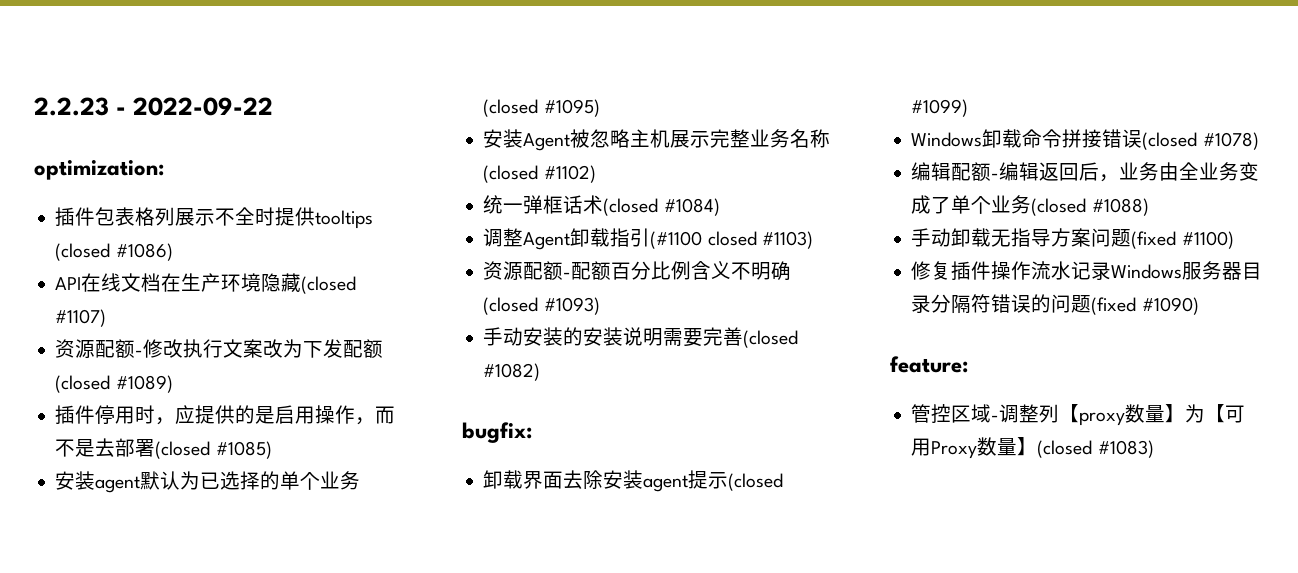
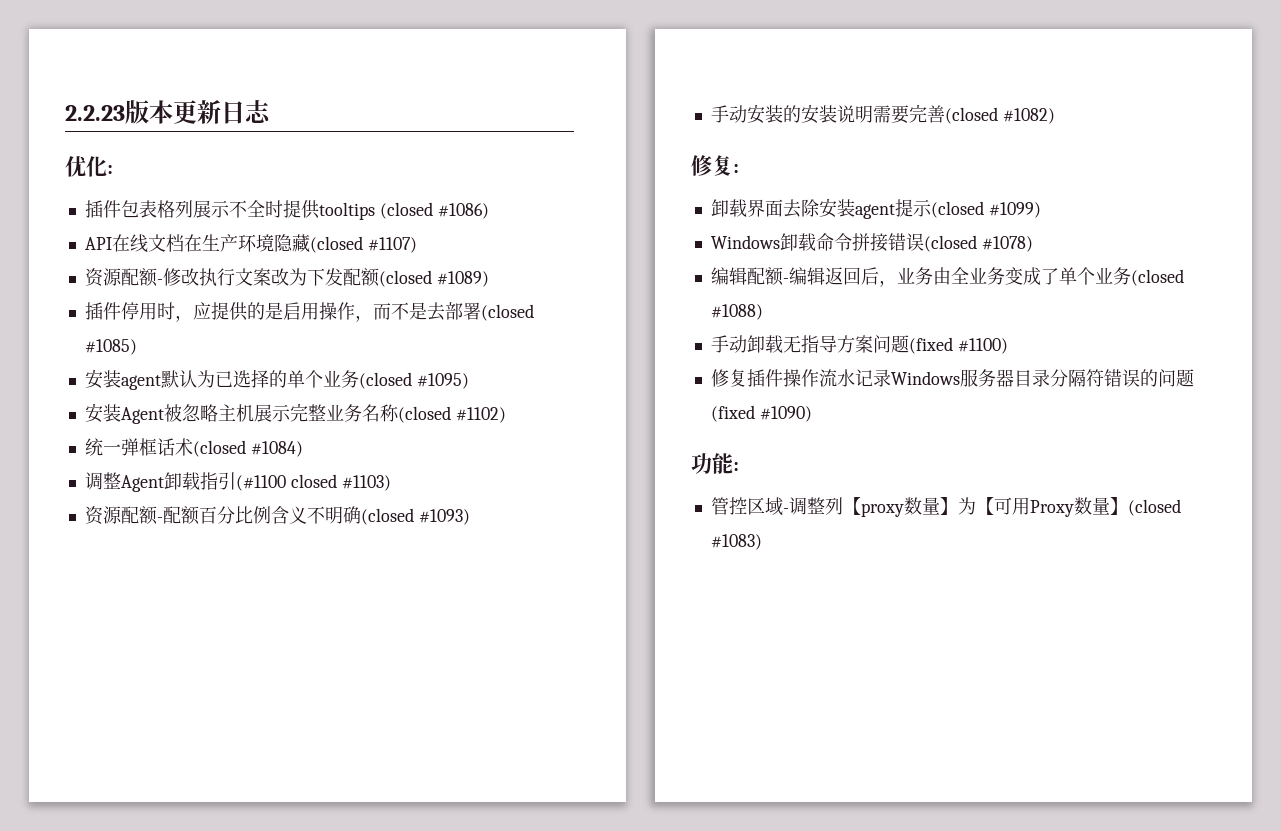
- 2.2.23 - 2022-09-22
- optimization:
+ 2.2.23版本更新日志
+ 优化:
- bugfix:
+ 修复:
- feature:
+ 功能:

